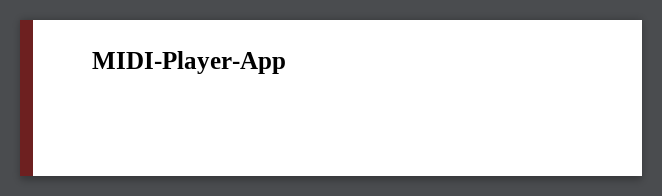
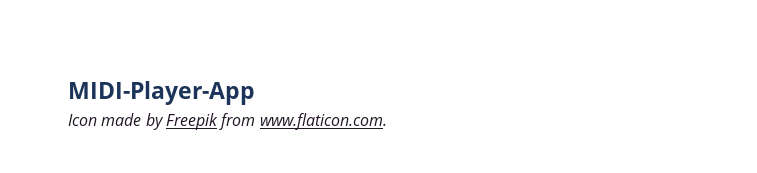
+ Icon made by Freepik from www.flaticon.com.

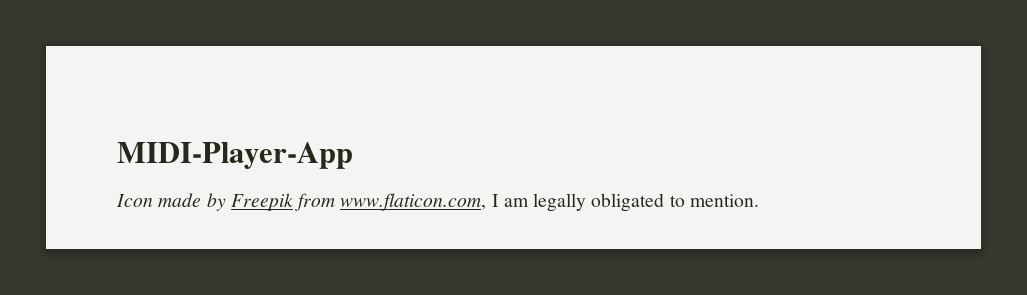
- Icon made by Freepik from www.flaticon.com.
+ Icon made by Freepik from www.flaticon.com, I am legally obligated to mention.

